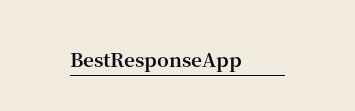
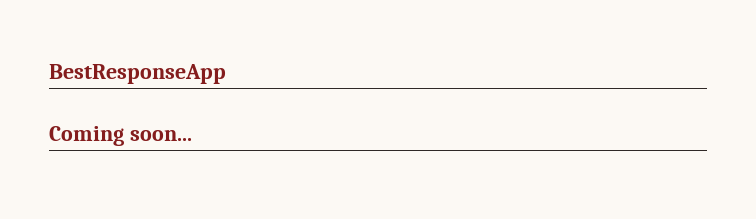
+ Coming soon...

